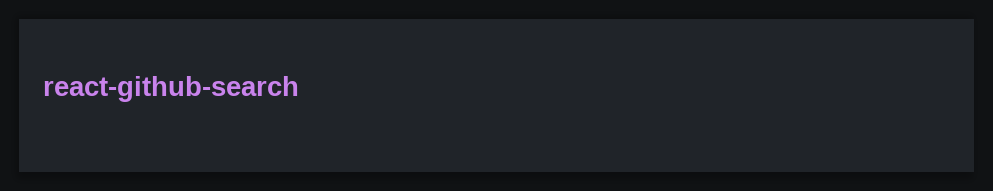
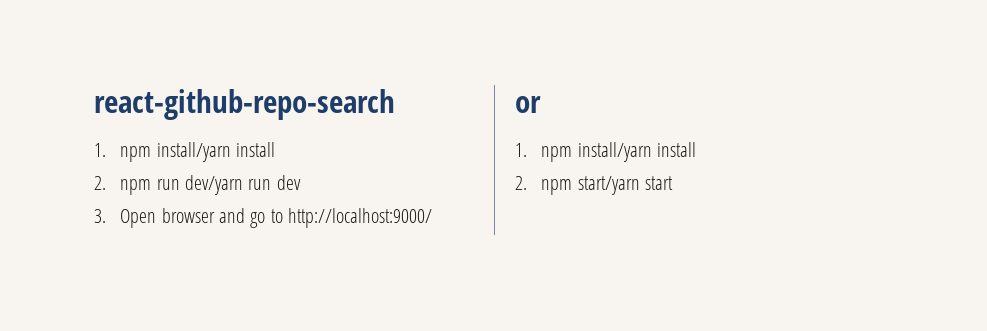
- react-github-search
+ react-github-repo-search
+ 1. npm install/yarn install
+ 2. npm run dev/yarn run dev
+ 3. Open browser and go to http://localhost:9000/
+ or
+ 1. npm install/yarn install
+ 2. npm start/yarn start

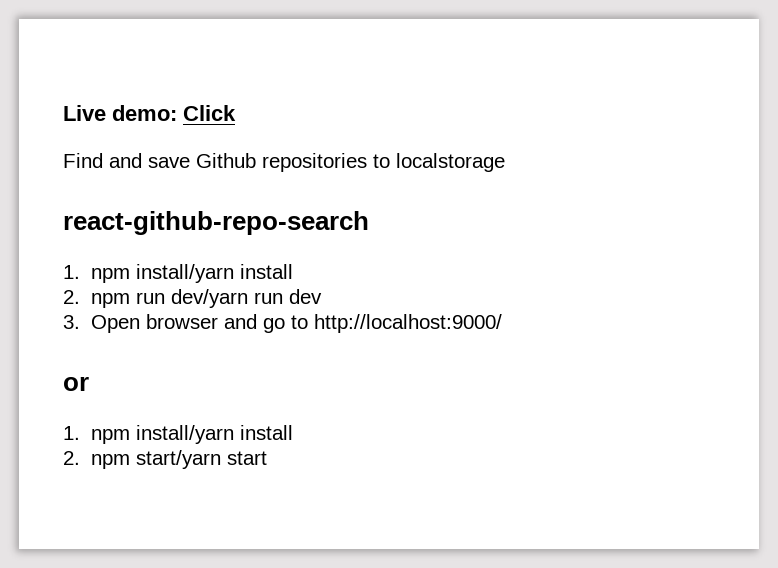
+ Live demo: Click
+ Find and save Github repositories to localstorage

